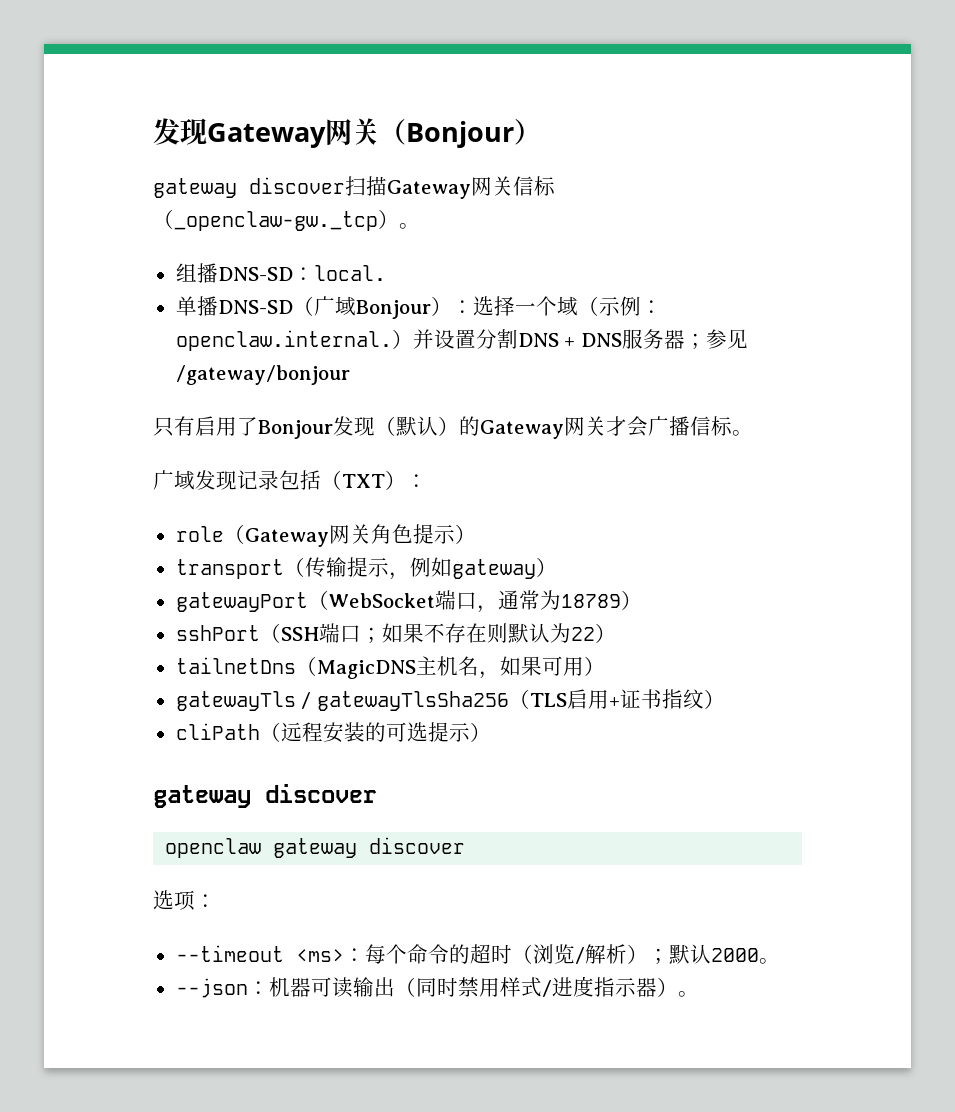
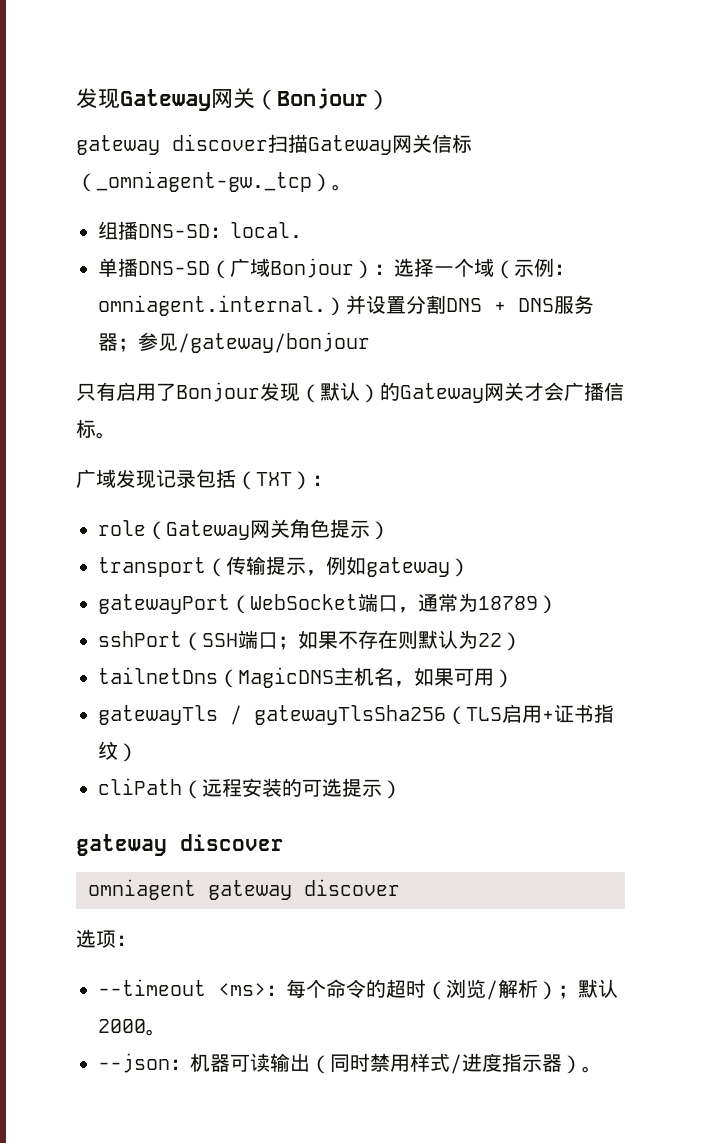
- gateway discover扫描Gateway网关信标（_openclaw-gw._tcp）。
+ gateway discover扫描Gateway网关信标（_omniagent-gw._tcp）。
- 单播DNS-SD（广域Bonjour）：选择一个域（示例：openclaw.internal.）并设置分割DNS + DNS服务器；参见/gateway/bonjour
+ 单播DNS-SD（广域Bonjour）：选择一个域（示例：omniagent.internal.）并设置分割DNS + DNS服务器；参见/gateway/bonjour
- openclaw gateway discover
+ omniagent gateway discover

